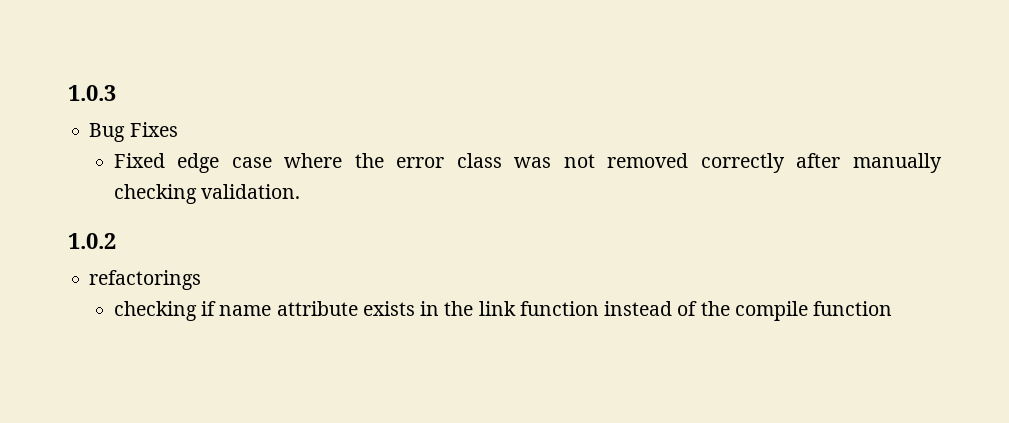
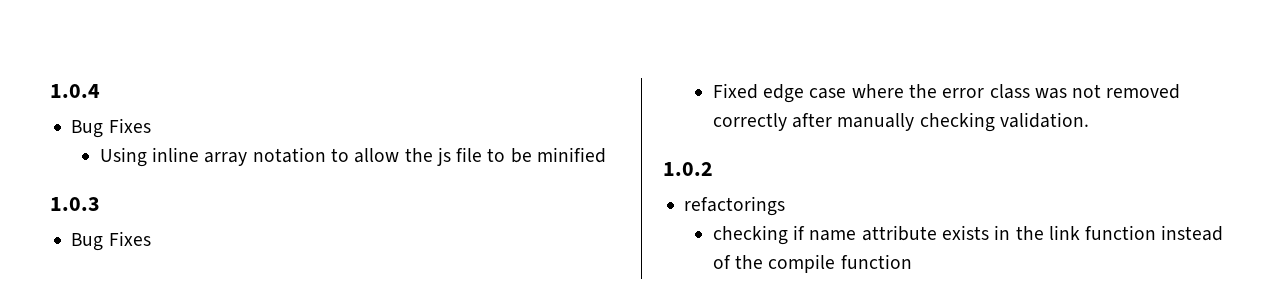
+ 1.0.4
+ Bug Fixes
+ Using inline array notation to allow the js file to be minified

